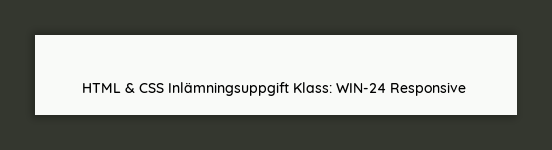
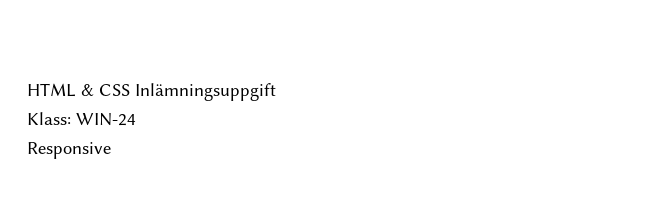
- HTML & CSS Inlämningsuppgift Klass: WIN-24 Responsive
+ HTML & CSS Inlämningsuppgift
+ Klass: WIN-24
+ Responsive

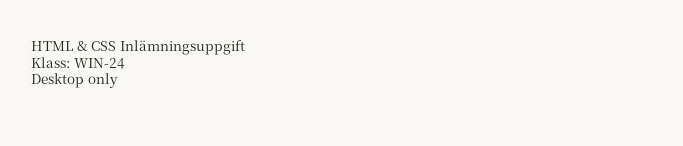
- Responsive
+ Desktop only

